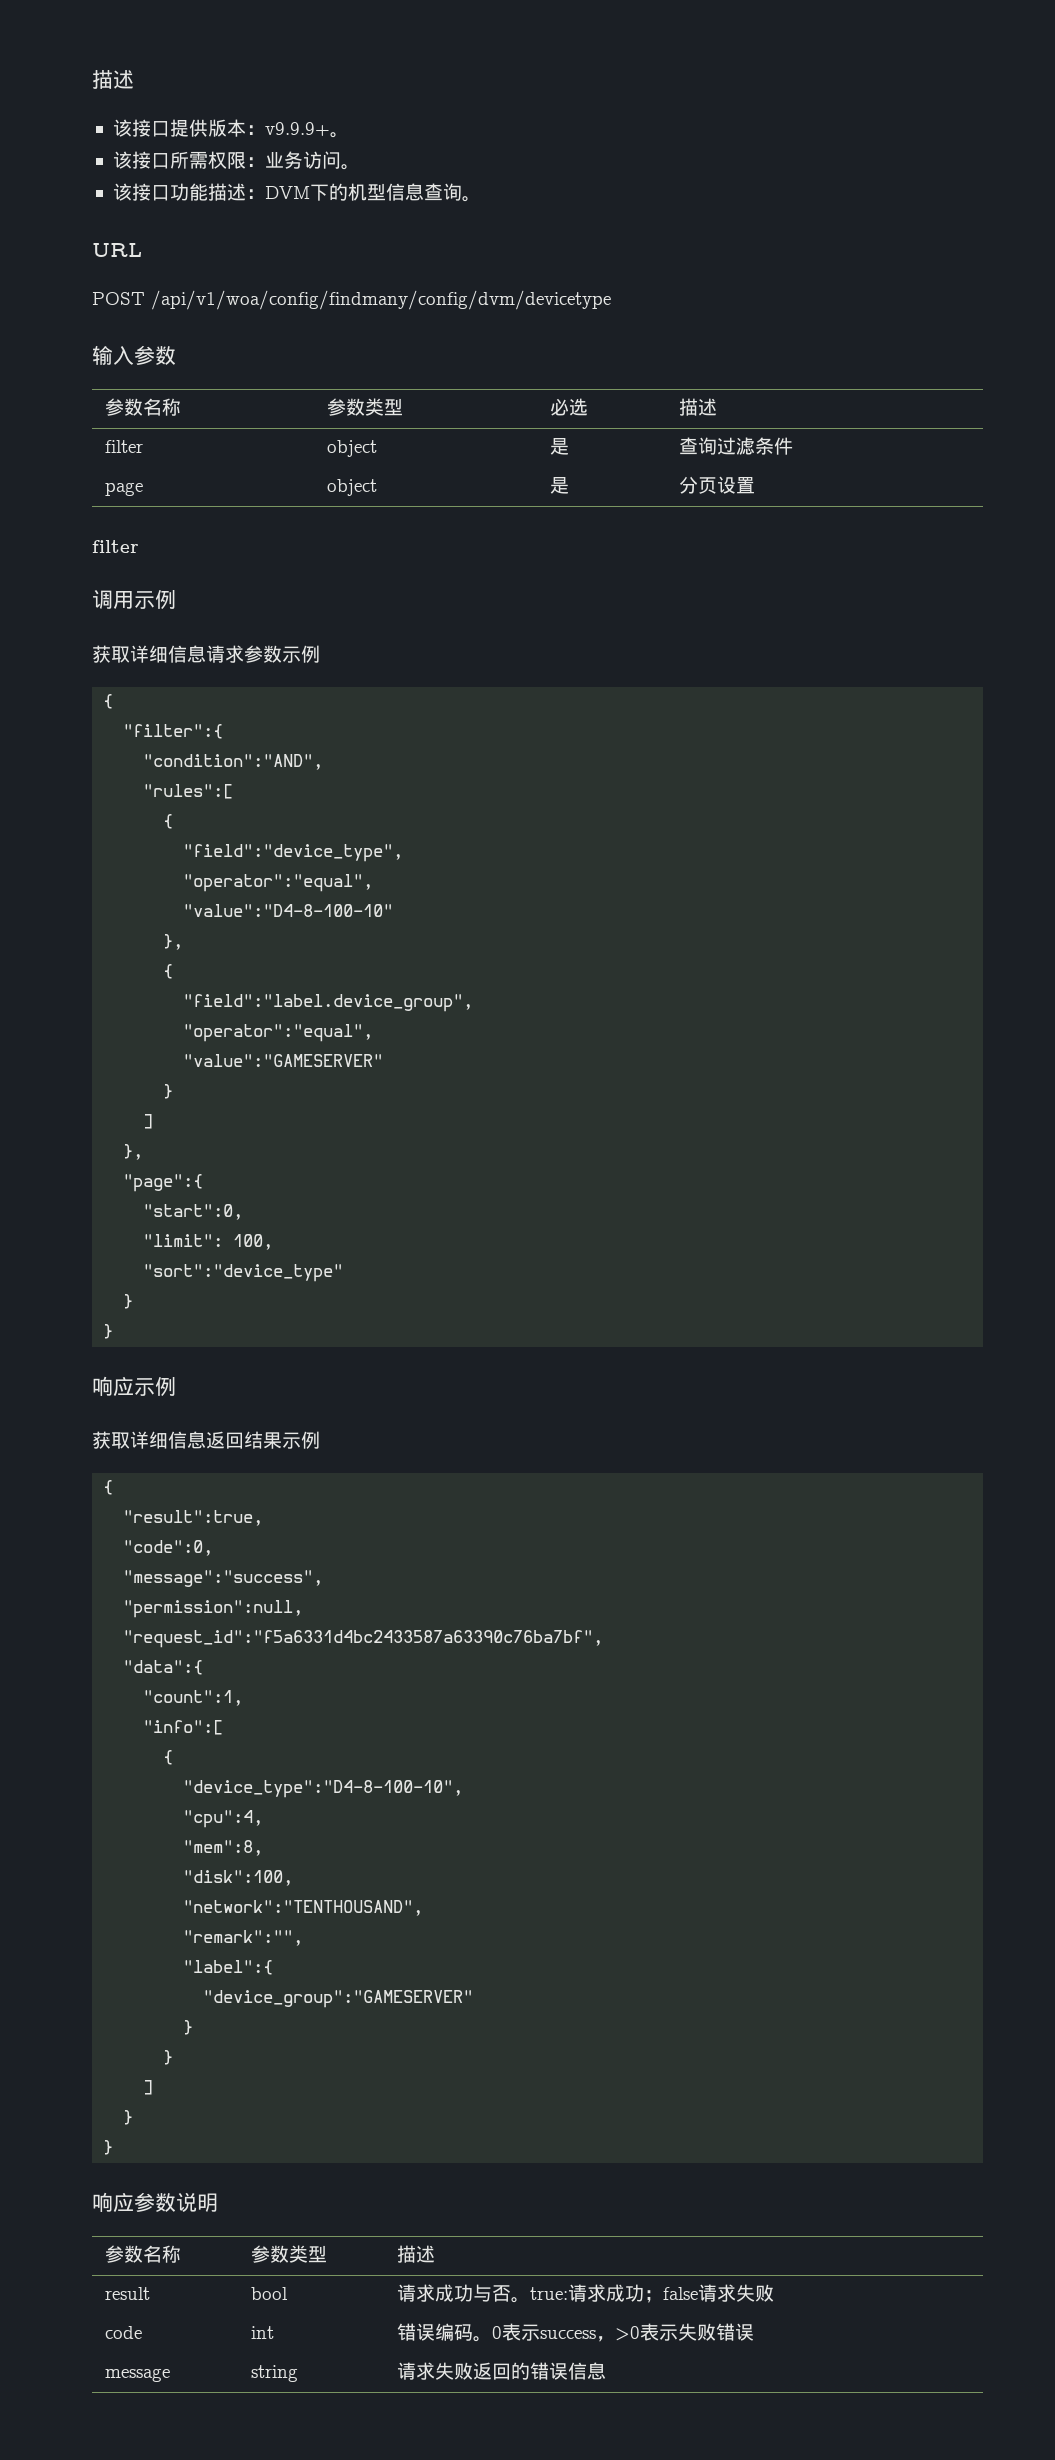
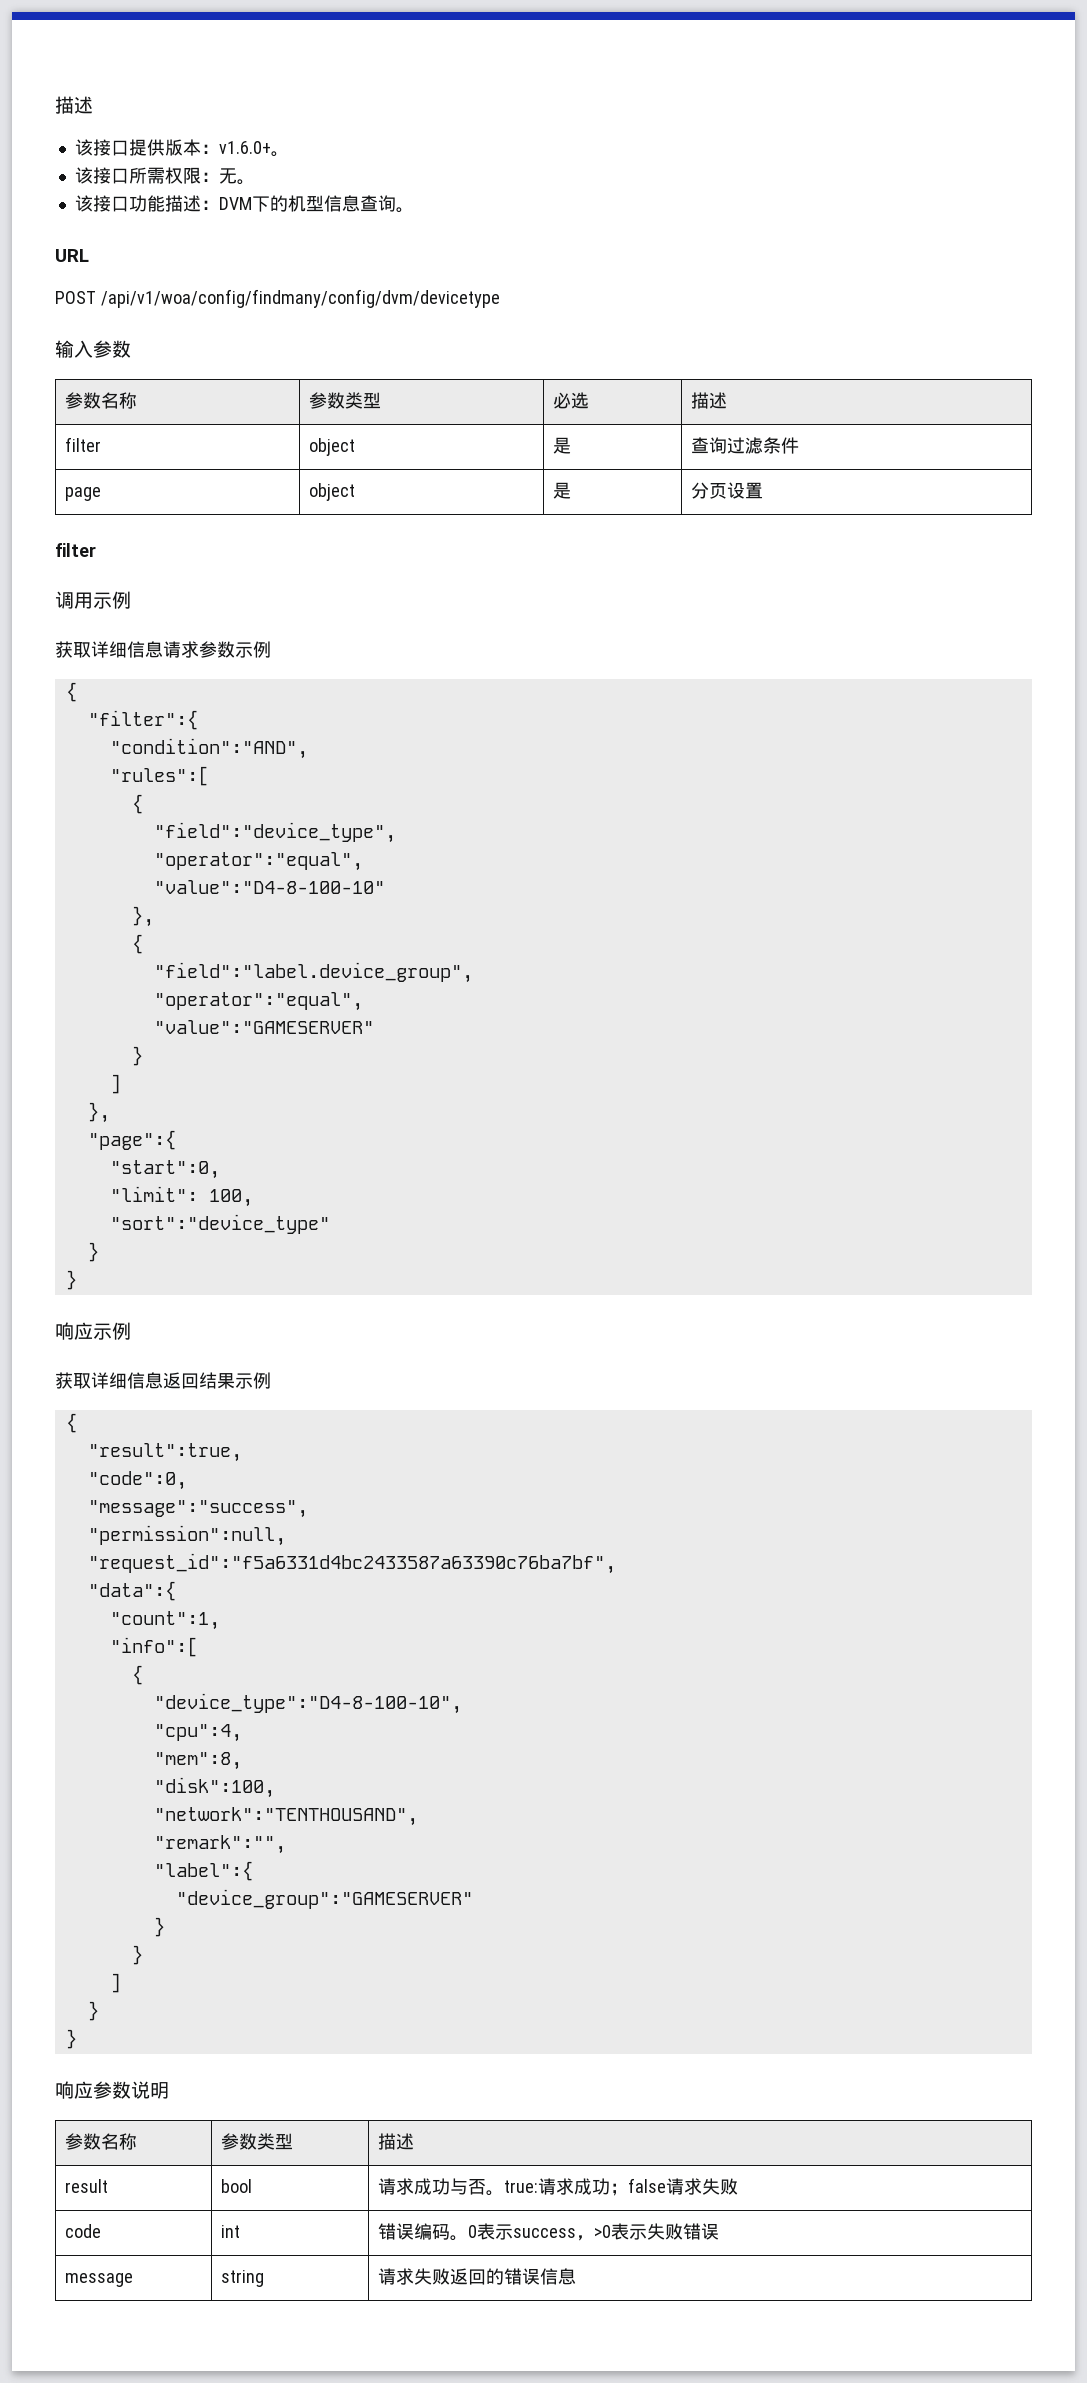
- 该接口提供版本：v9.9.9+。
+ 该接口提供版本：v1.6.0+。
- 该接口所需权限：业务访问。
+ 该接口所需权限：无。

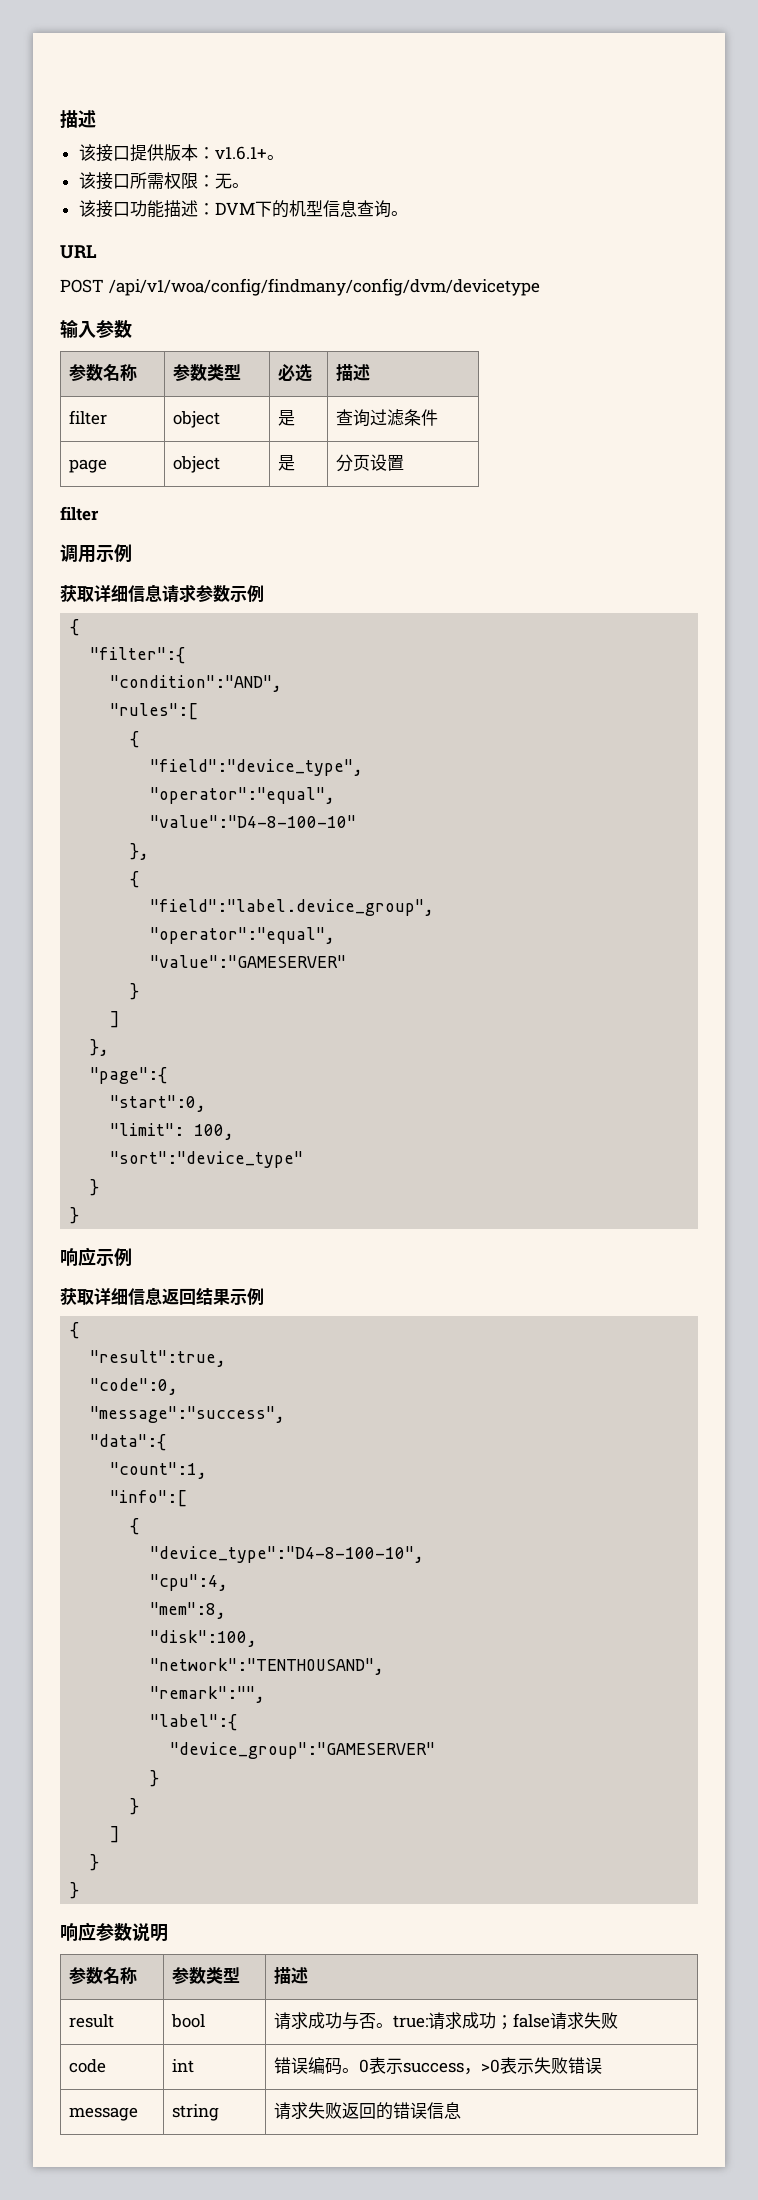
- 该接口提供版本：v1.6.0+。
+ 该接口提供版本：v1.6.1+。
- "permission":null,
- "request_id":"f5a6331d4bc2433587a63390c76ba7bf",

